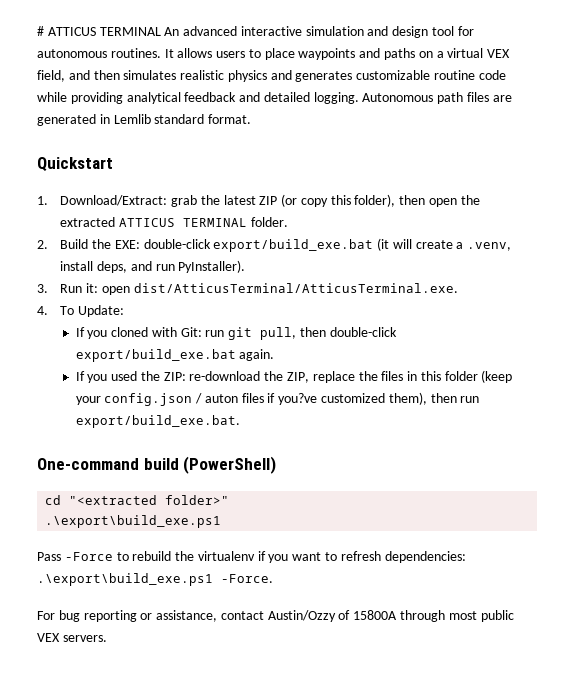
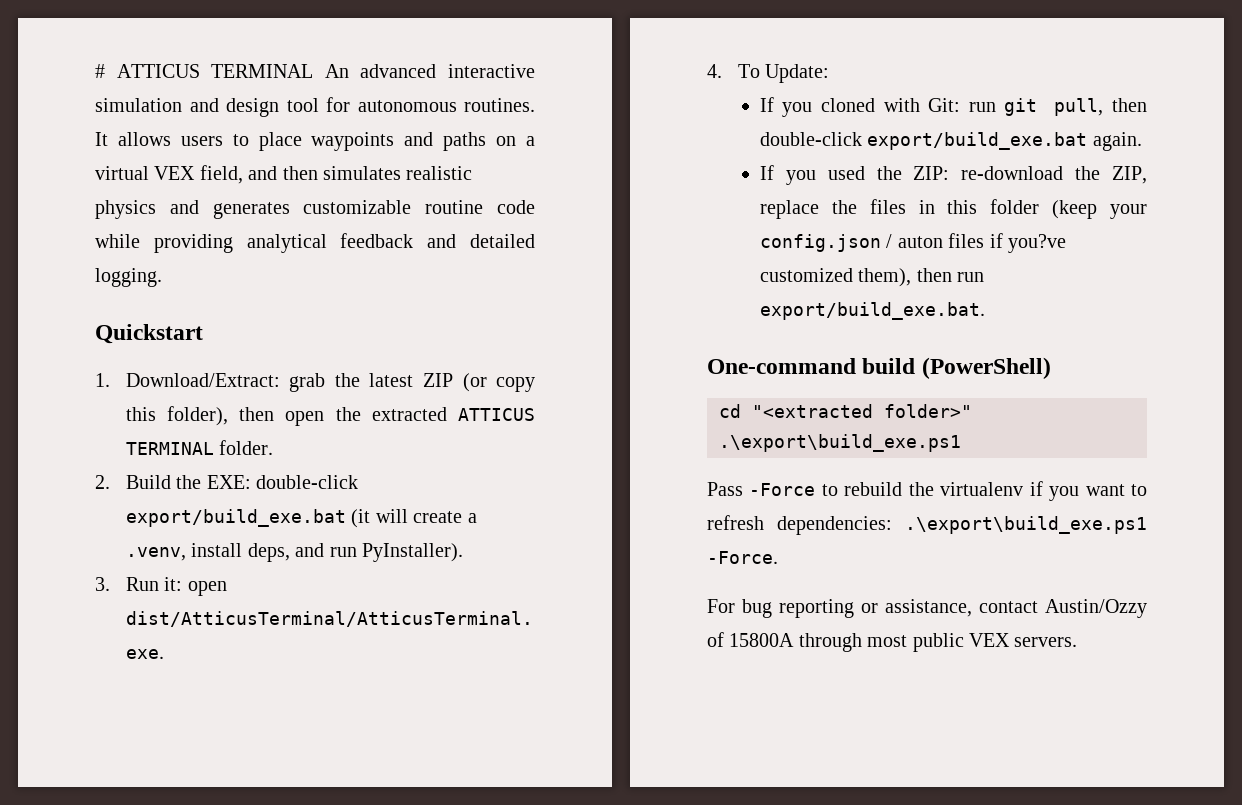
- Autonomous path files are generated in Lemlib standard format.

